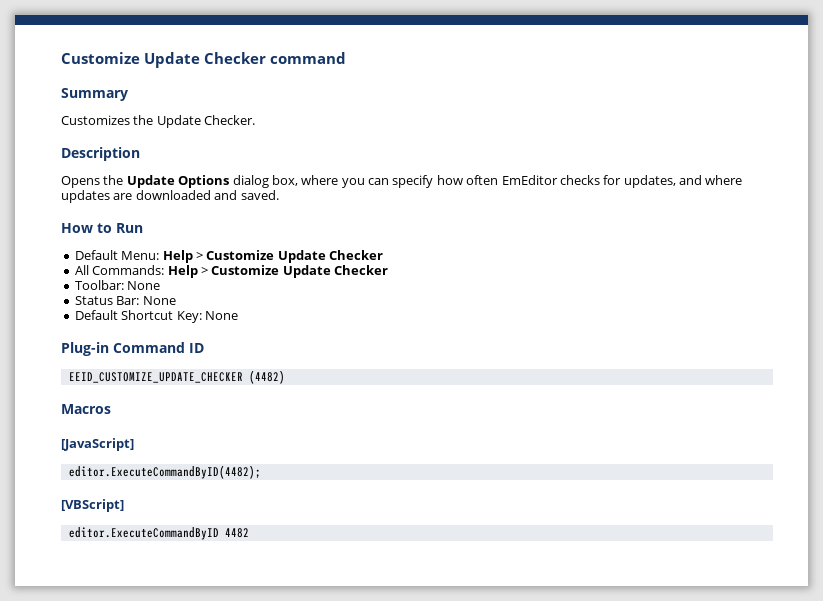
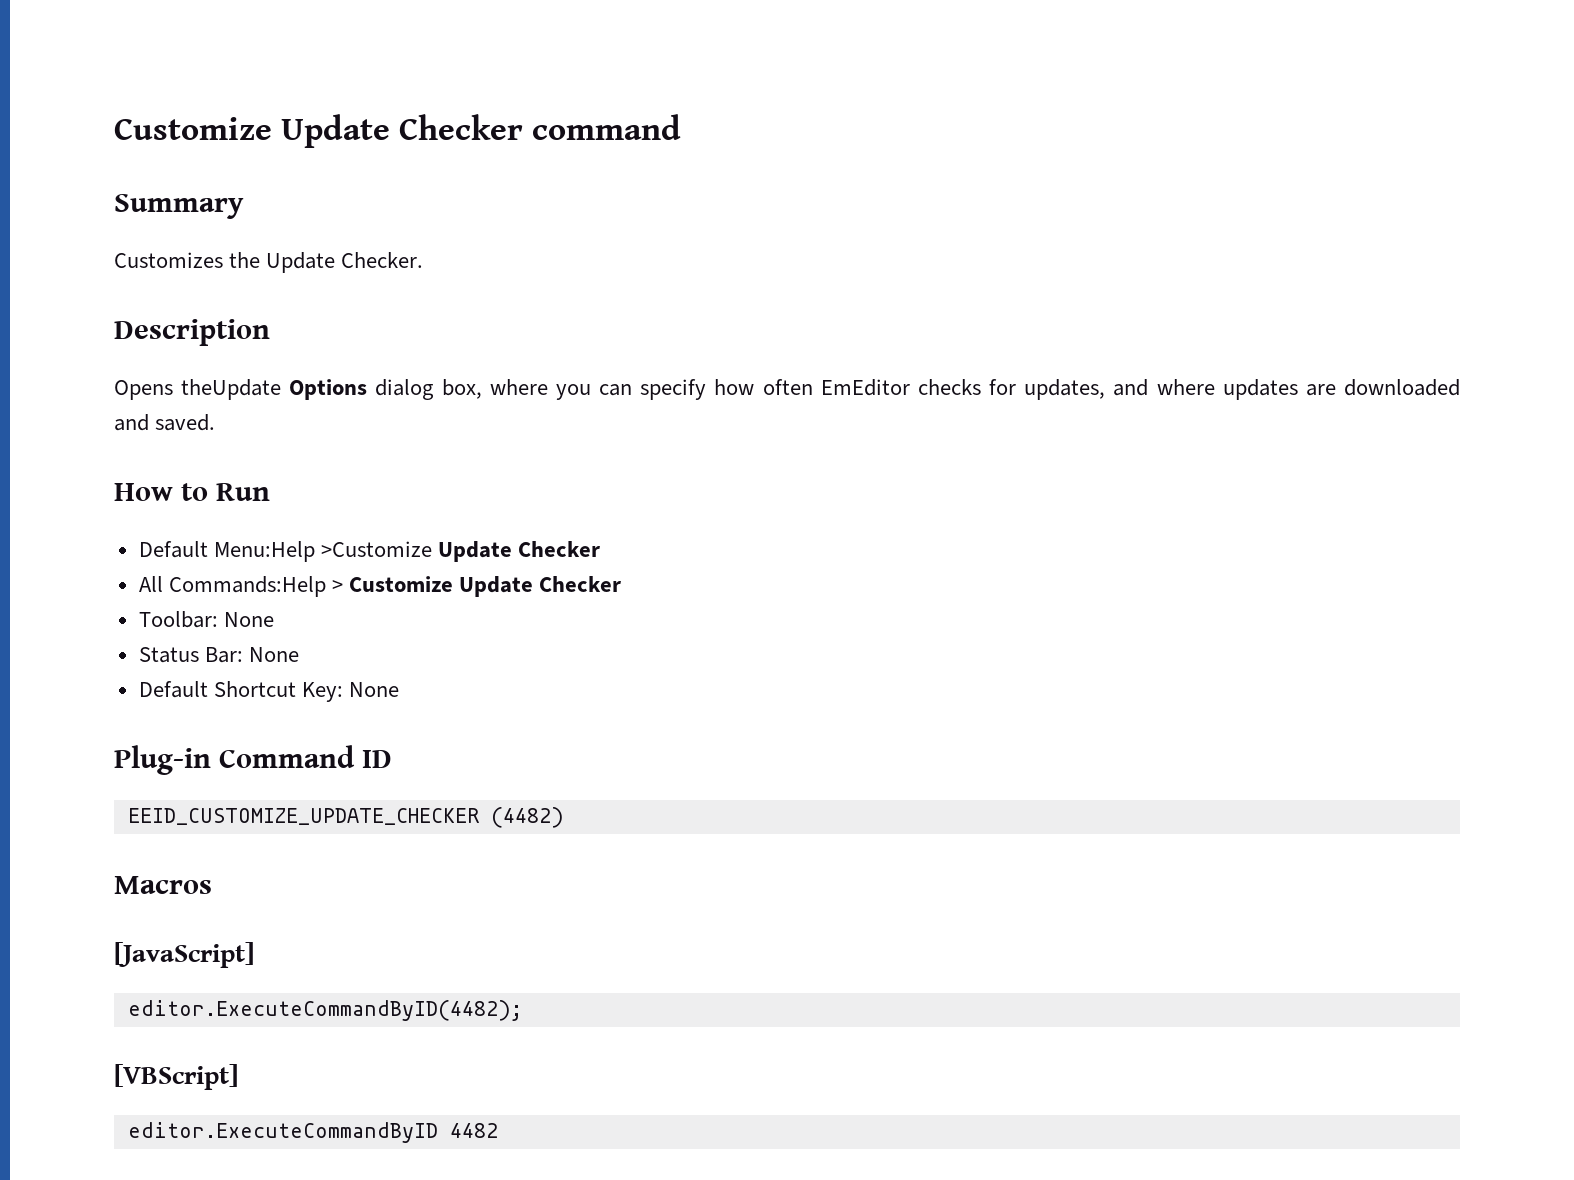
- Opens the Update Options dialog box, where you can specify how often EmEditor checks for updates, and where updates are downloaded and saved.
+ Opens theUpdate Options dialog box, where you can specify how often EmEditor checks for updates, and where updates are downloaded and saved.
- Default Menu: Help > Customize Update Checker
+ Default Menu:Help >Customize Update Checker
- All Commands: Help > Customize Update Checker
+ All Commands:Help > Customize Update Checker

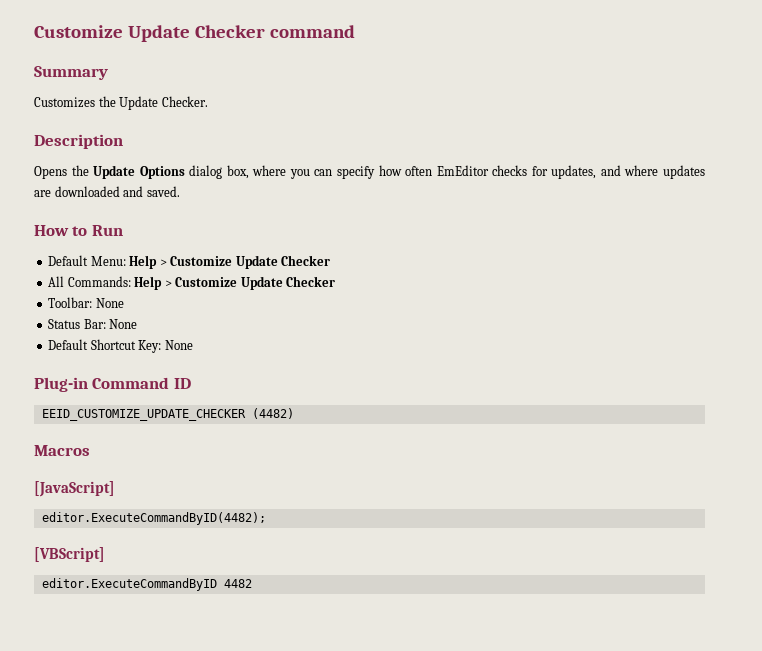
- Opens theUpdate Options dialog box, where you can specify how often EmEditor checks for updates, and where updates are downloaded and saved.
+ Opens the Update Options dialog box, where you can specify how often EmEditor checks for updates, and where updates are downloaded and saved.
- Default Menu:Help >Customize Update Checker
+ Default Menu: Help > Customize Update Checker
- All Commands:Help > Customize Update Checker
+ All Commands: Help > Customize Update Checker

